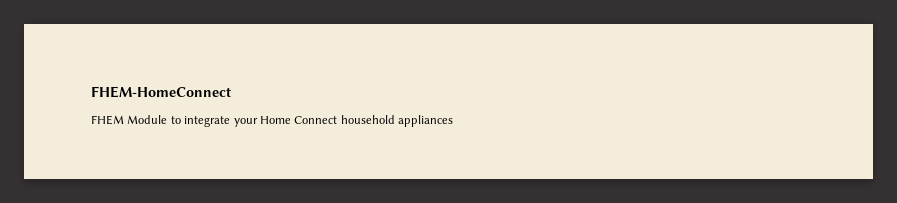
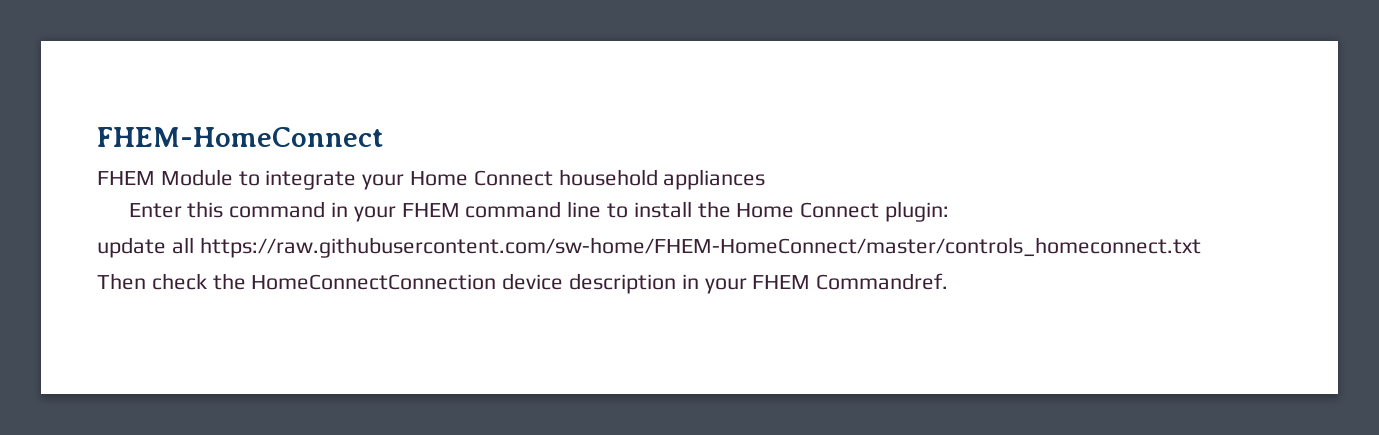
+ Enter this command in your FHEM command line to install the Home Connect plugin:
+ update all https://raw.githubusercontent.com/sw-home/FHEM-HomeConnect/master/controls_homeconnect.txt
+ Then check the HomeConnectConnection device description in your FHEM Commandref.

